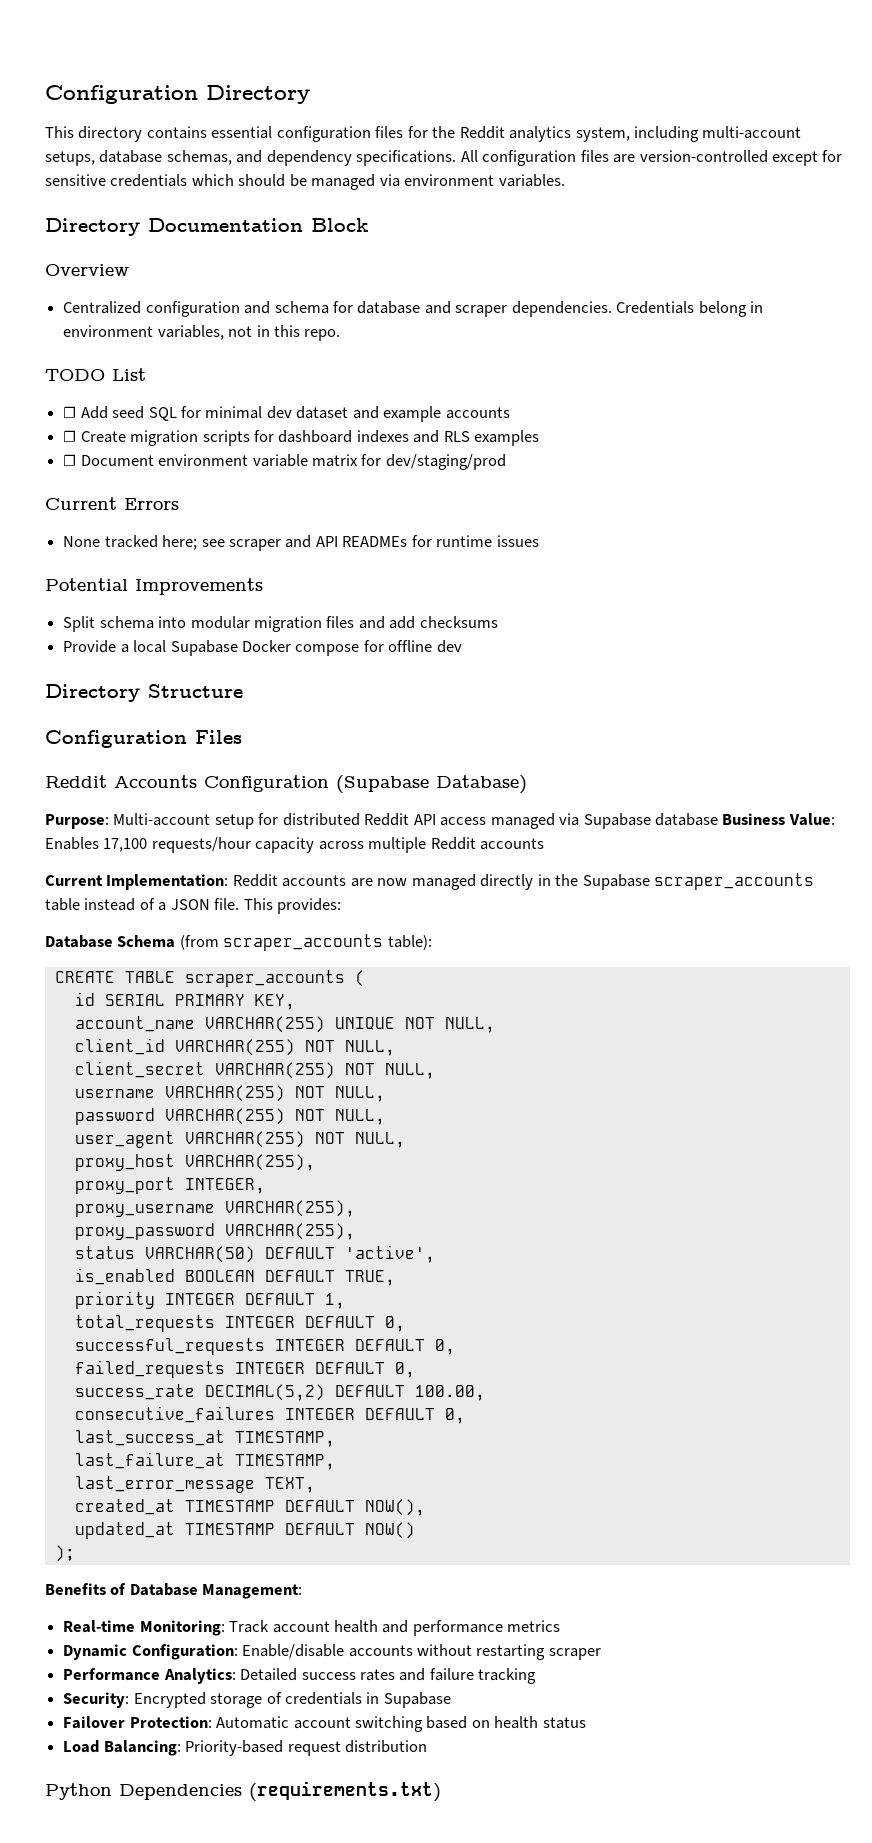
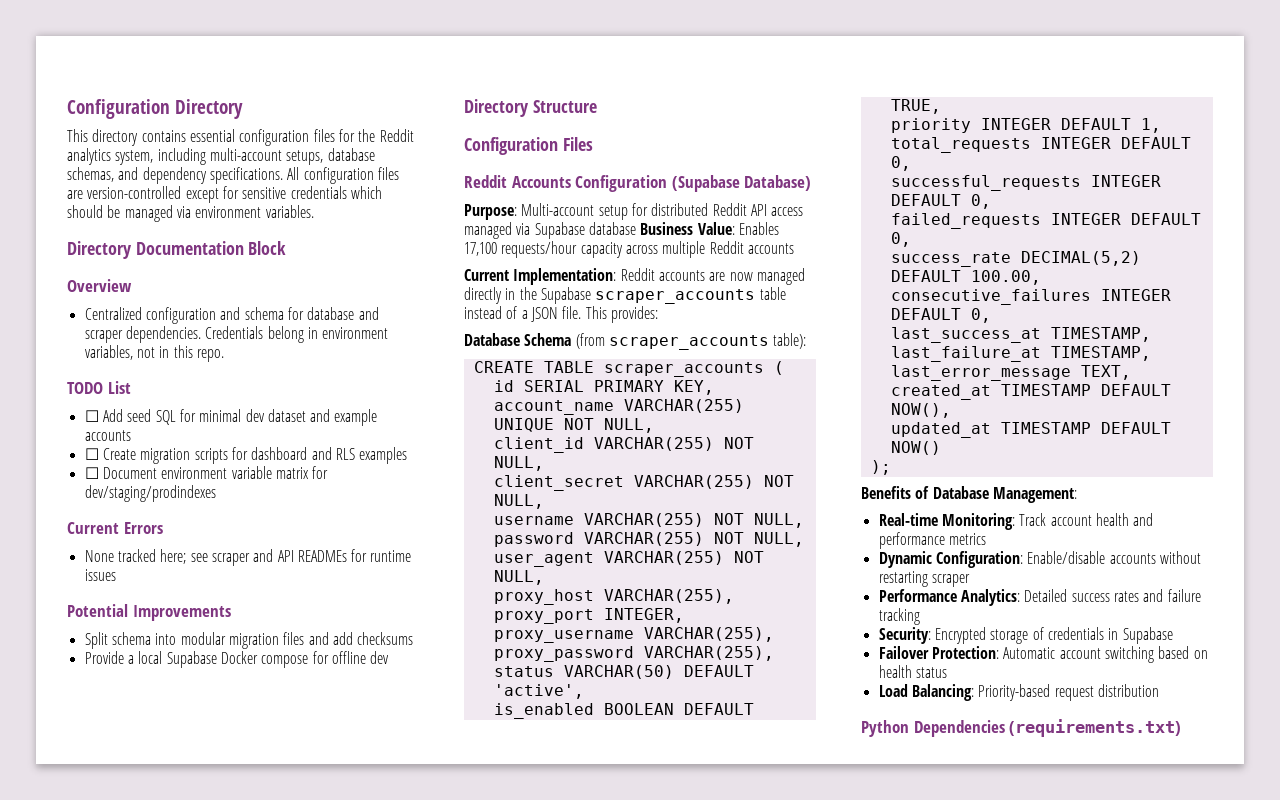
- ☐ Create migration scripts for dashboard indexes and RLS examples
+ ☐ Create migration scripts for dashboard and RLS examples
- ☐ Document environment variable matrix for dev/staging/prod
+ ☐ Document environment variable matrix for dev/staging/prodindexes

